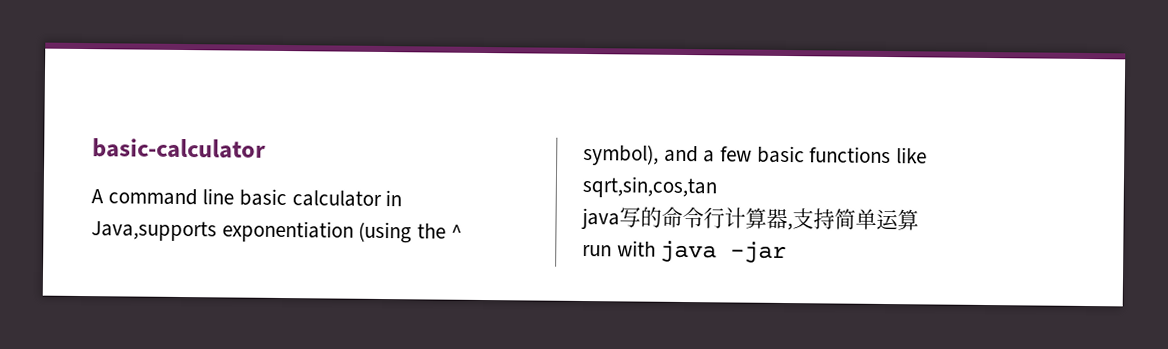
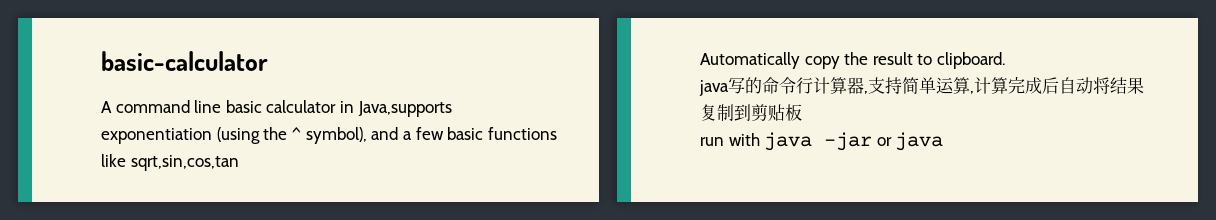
+ Automatically copy the result to clipboard.
- java写的命令行计算器,支持简单运算
+ java写的命令行计算器,支持简单运算,计算完成后自动将结果复制到剪贴板
- run with java -jar
+ run with java -jar or java

